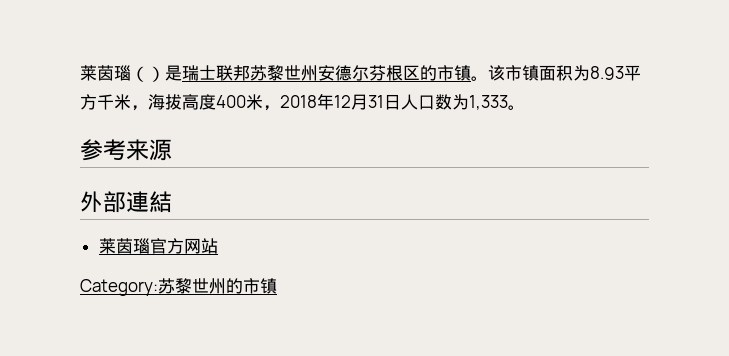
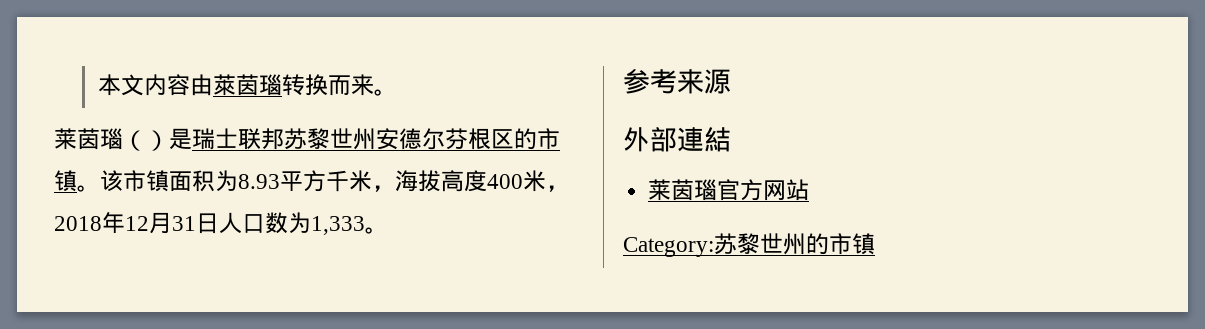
+ 本文内容由萊茵瑙转换而来。

